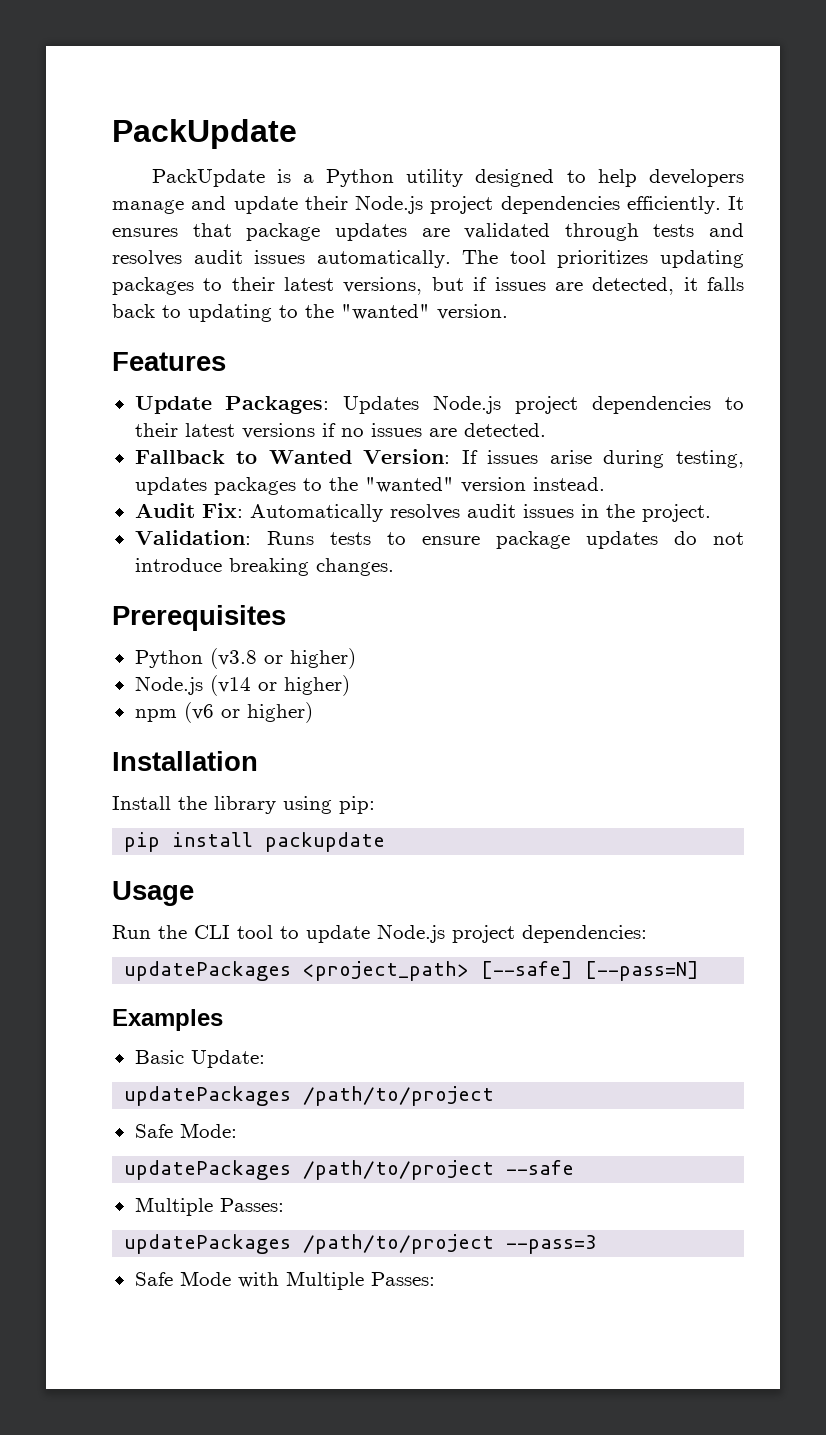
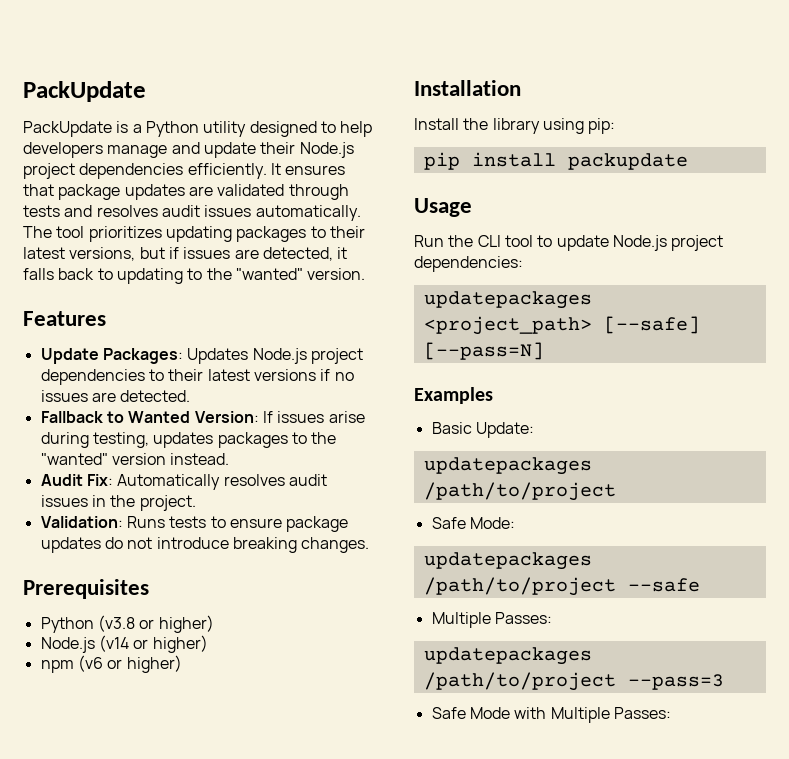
- updatePackages <project_path> [--safe] [--pass=N]
+ updatepackages <project_path> [--safe] [--pass=N]
  Basic Update:
- updatePackages /path/to/project
+ updatepackages /path/to/project
- updatePackages /path/to/project --safe
+ updatepackages /path/to/project --safe
- updatePackages /path/to/project --pass=3
+ updatepackages /path/to/project --pass=3

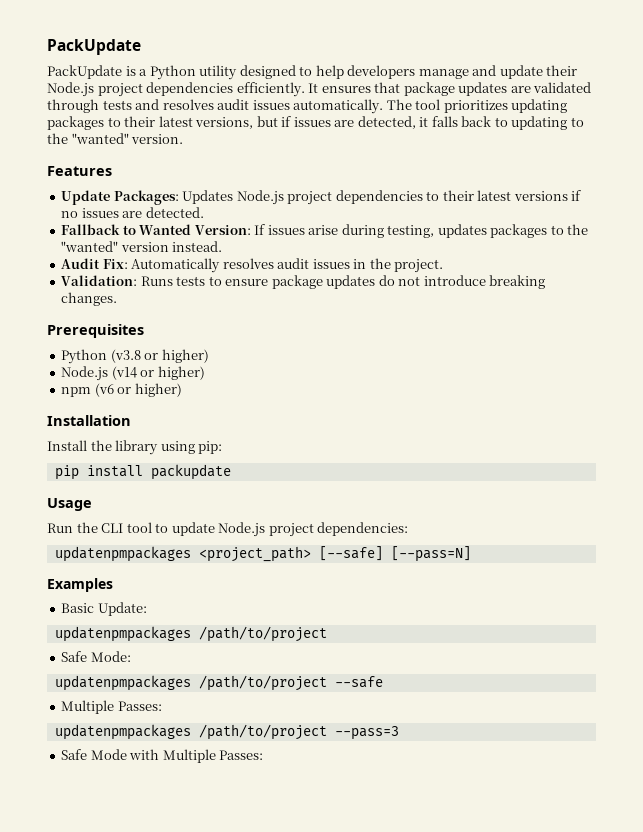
- updatepackages <project_path> [--safe] [--pass=N]
+ updatenpmpackages <project_path> [--safe] [--pass=N]
  Basic Update:
- updatepackages /path/to/project
+ updatenpmpackages /path/to/project
- updatepackages /path/to/project --safe
+ updatenpmpackages /path/to/project --safe
- updatepackages /path/to/project --pass=3
+ updatenpmpackages /path/to/project --pass=3

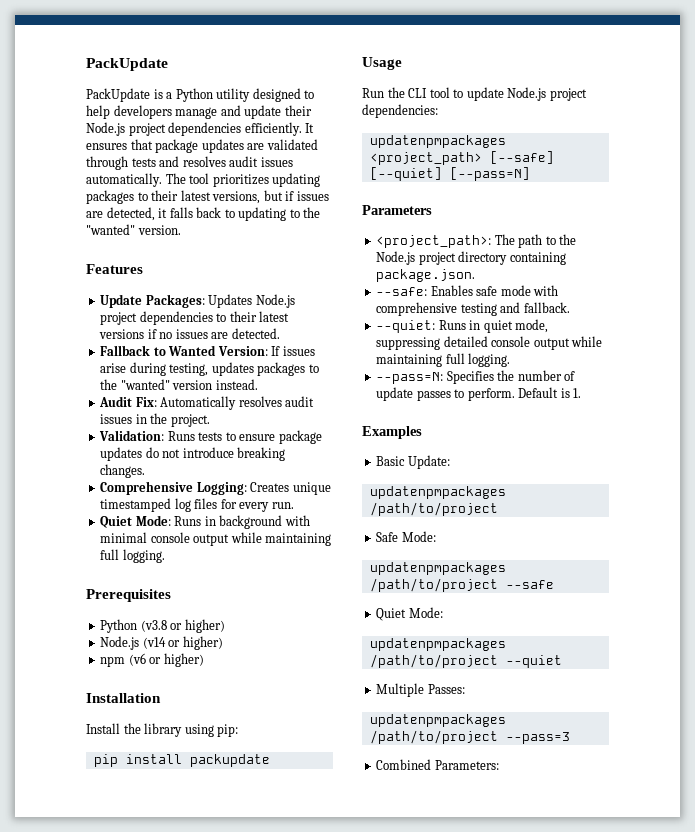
+ Comprehensive Logging: Creates unique timestamped log files for every run.
+ Quiet Mode: Runs in background with minimal console output while maintaining full logging.
- updatenpmpackages <project_path> [--safe] [--pass=N]
+ updatenpmpackages <project_path> [--safe] [--quiet] [--pass=N]
+ Parameters
+ <project_path>: The path to the Node.js project directory containing package.json.
+ --safe: Enables safe mode with comprehensive testing and fallback.
+ --quiet: Runs in quiet mode, suppressing detailed console output while maintaining full logging.
+ --pass=N: Specifies the number of update passes to perform. Default is 1.
  updatenpmpackages /path/to/project --safe
+ Quiet Mode:
+ updatenpmpackages /path/to/project --quiet
- Safe Mode with Multiple Passes:
+ Combined Parameters:

